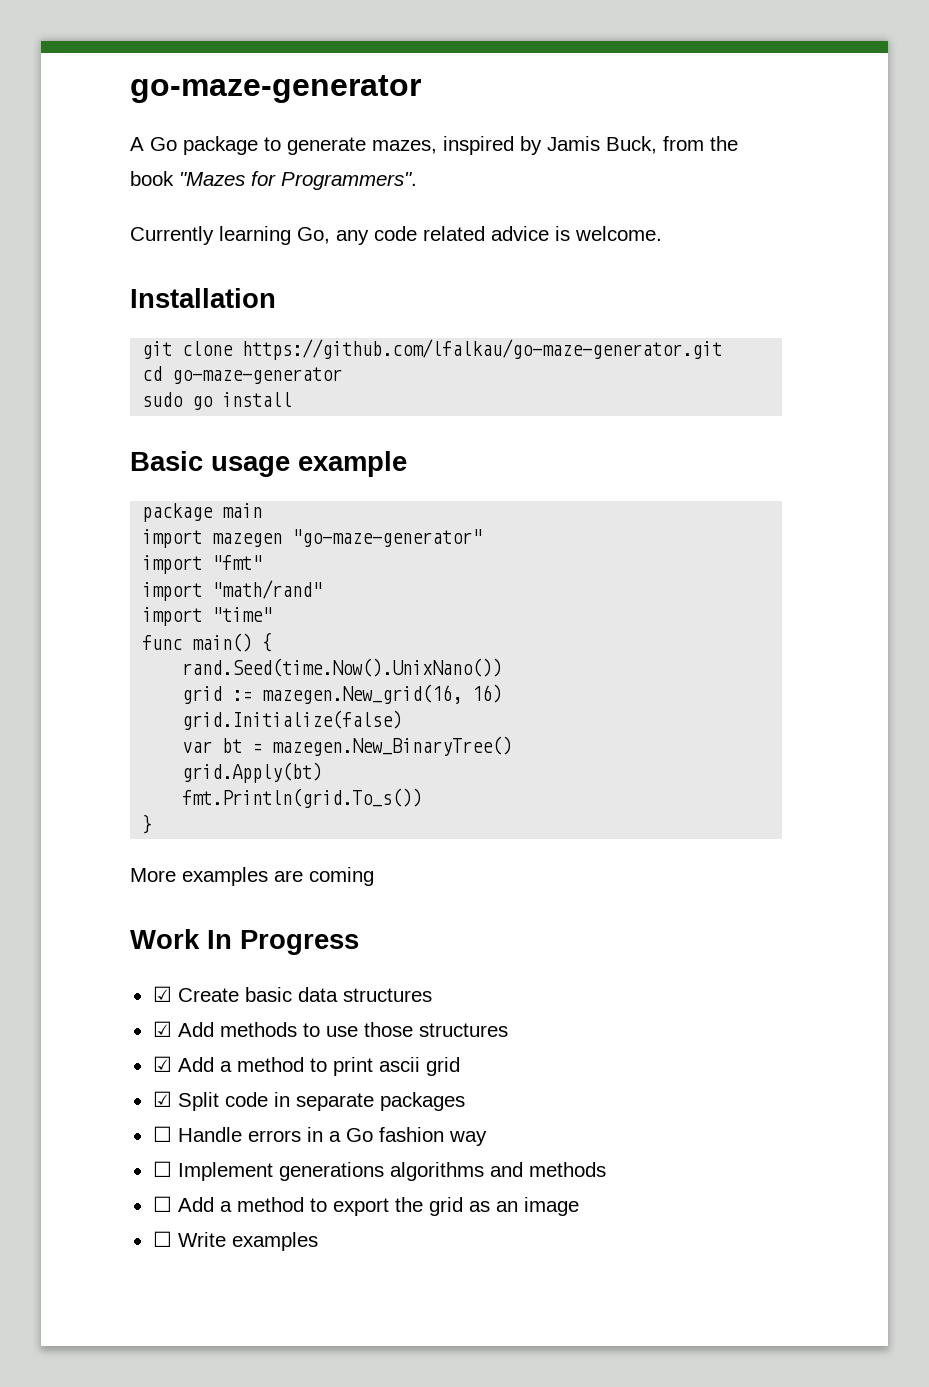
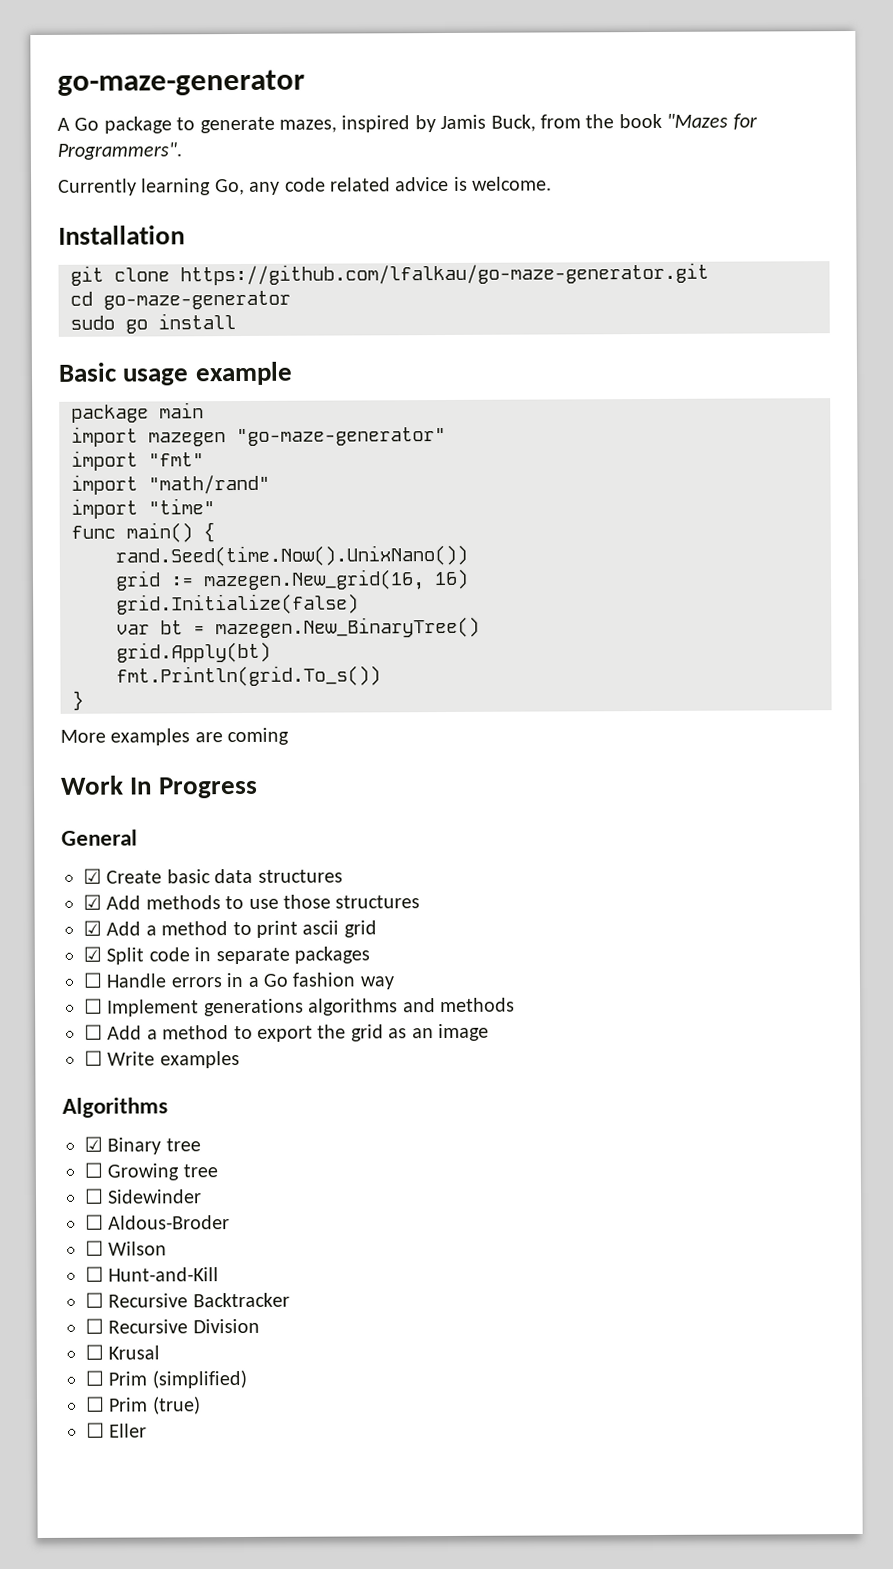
+ General
+ Algorithms
+ ☑ Binary tree
+ ☐ Growing tree
+ ☐ Sidewinder
+ ☐ Aldous-Broder
+ ☐ Wilson
+ ☐ Hunt-and-Kill
+ ☐ Recursive Backtracker
+ ☐ Recursive Division
+ ☐ Krusal
+ ☐ Prim (simplified)
+ ☐ Prim (true)
+ ☐ Eller

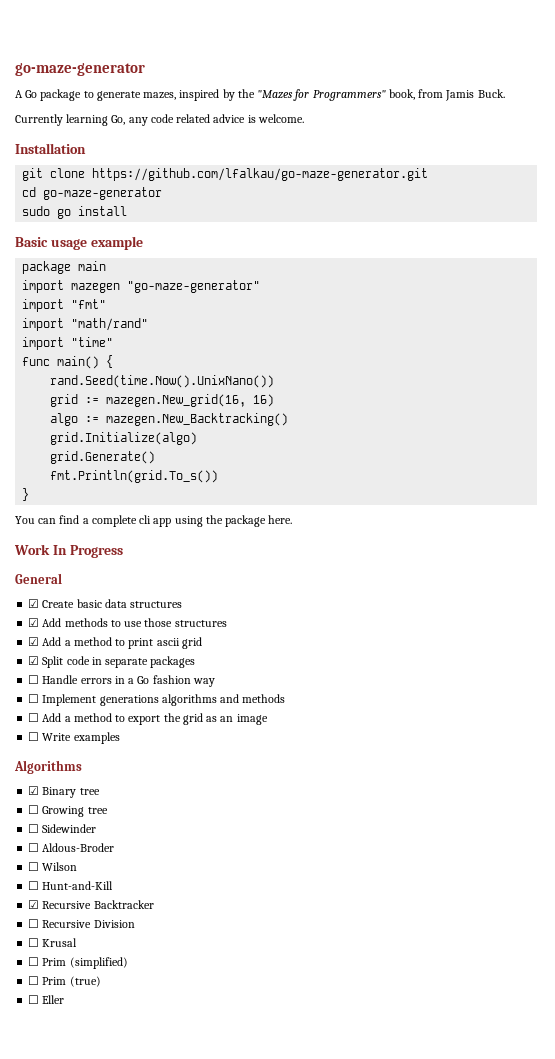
- A Go package to generate mazes, inspired by Jamis Buck, from the book "Mazes for Programmers".
+ A Go package to generate mazes, inspired by the "Mazes for Programmers" book, from Jamis Buck.
- grid.Initialize(false)
- var bt = mazegen.New_BinaryTree()
- grid.Apply(bt)
+ algo := mazegen.New_Backtracking()
+ grid.Initialize(algo)
+ grid.Generate()
  fmt.Println(grid.To_s())
  }
- More examples are coming
+ You can find a complete cli app using the package here.
- ☐ Recursive Backtracker
+ ☑ Recursive Backtracker

